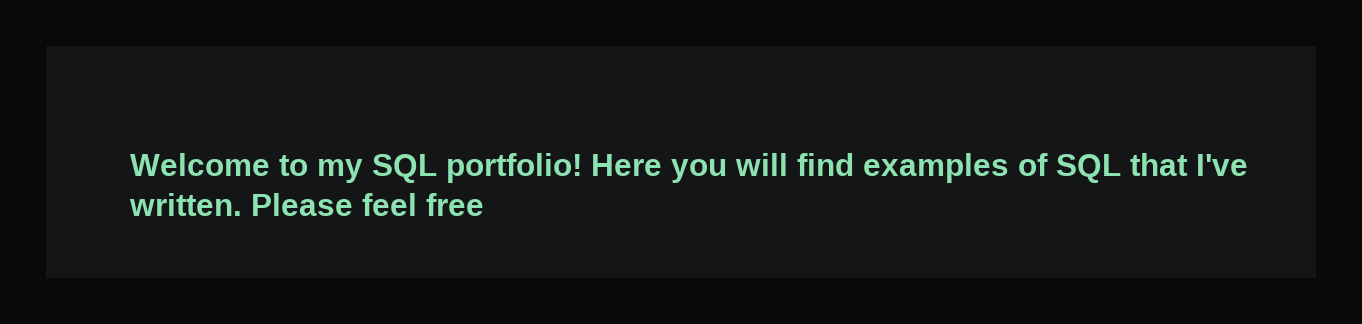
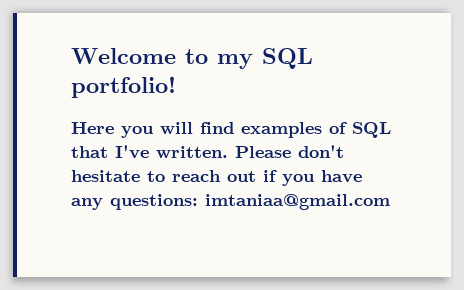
- Welcome to my SQL portfolio! Here you will find examples of SQL that I've written.
+ Welcome to my SQL portfolio!
+ Here you will find examples of SQL that I've written.
- Please feel free
+ Please don't hesitate to reach out if you have any questions: imtaniaa@gmail.com

